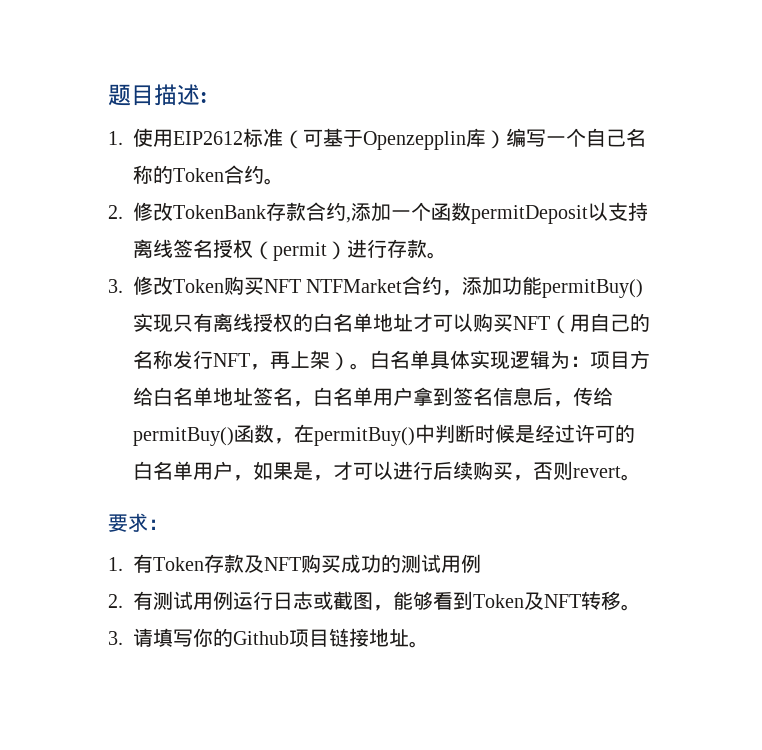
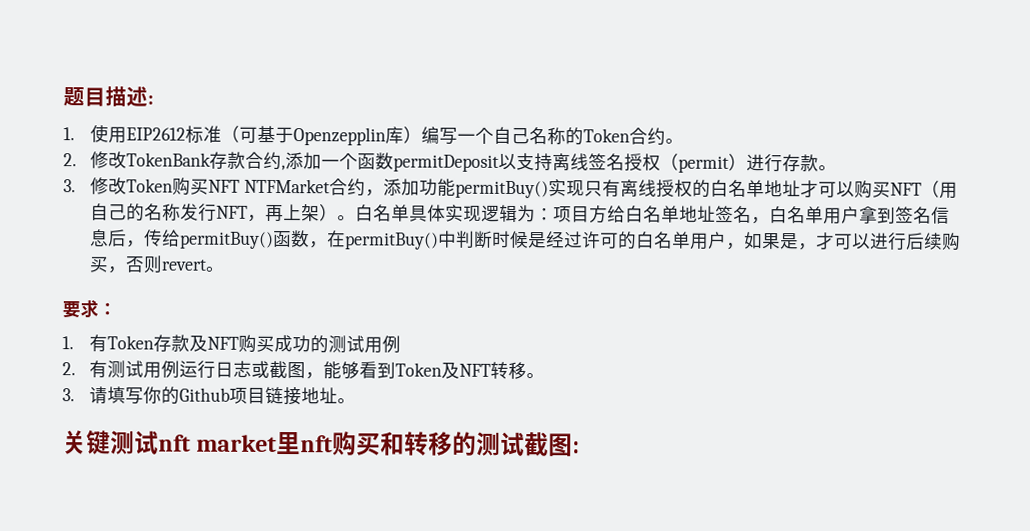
+ 关键测试nft market里nft购买和转移的测试截图:

